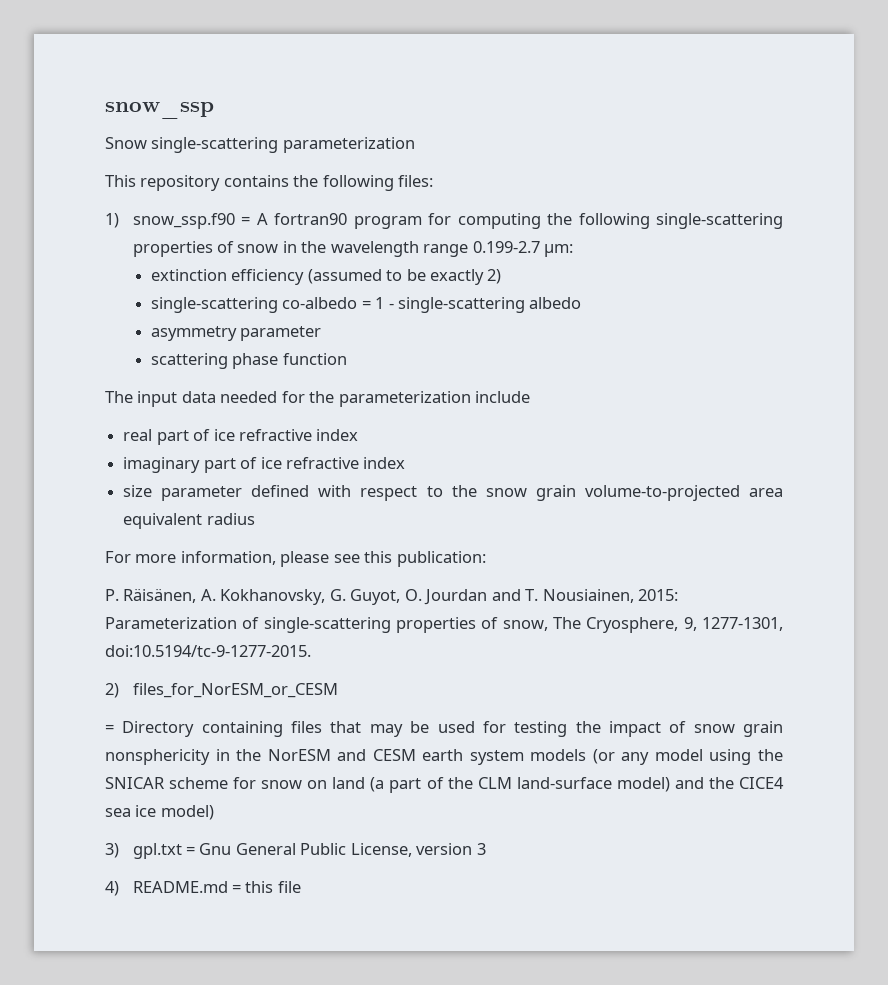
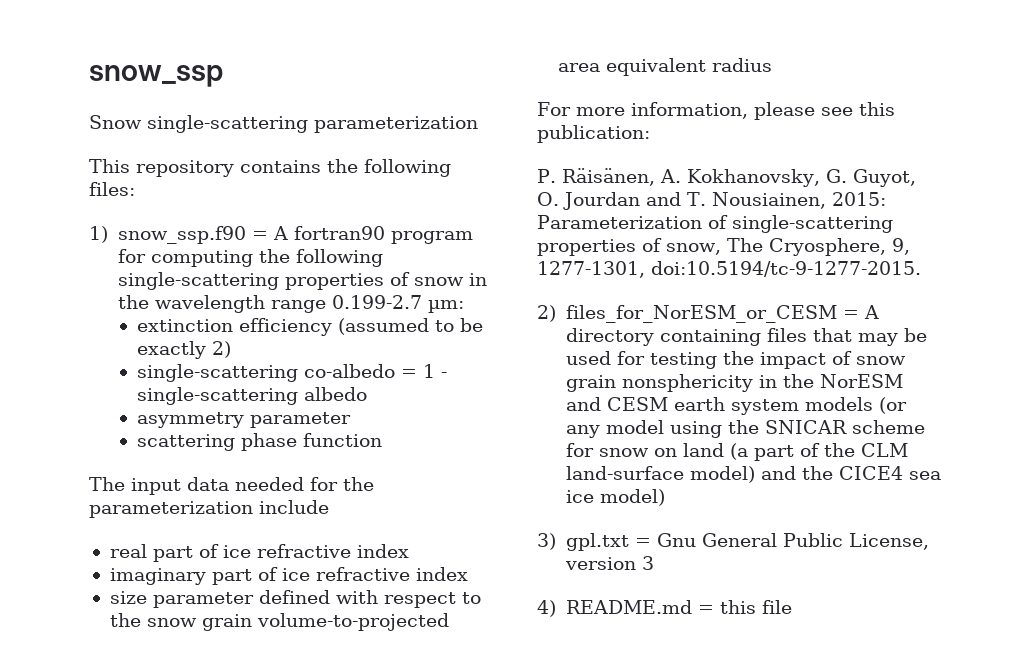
- 2) files_for_NorESM_or_CESM
- = Directory containing files that may be used for testing the impact of snow grain nonsphericity in the NorESM and CESM earth system models (or any model using the SNICAR scheme for snow on land (a part of the CLM land-surface model) and the CICE4 sea ice model)
+ 2) files_for_NorESM_or_CESM = A directory containing files that may be used for testing the impact of snow grain nonsphericity in the NorESM and CESM earth system models (or any model using the SNICAR scheme for snow on land (a part of the CLM land-surface model) and the CICE4 sea ice model)

